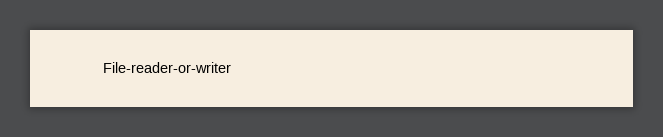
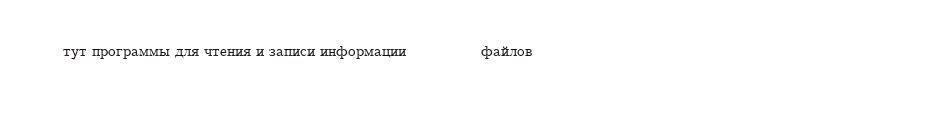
- File-reader-or-writer
+ тут программы для чтения и записи информации файлов

